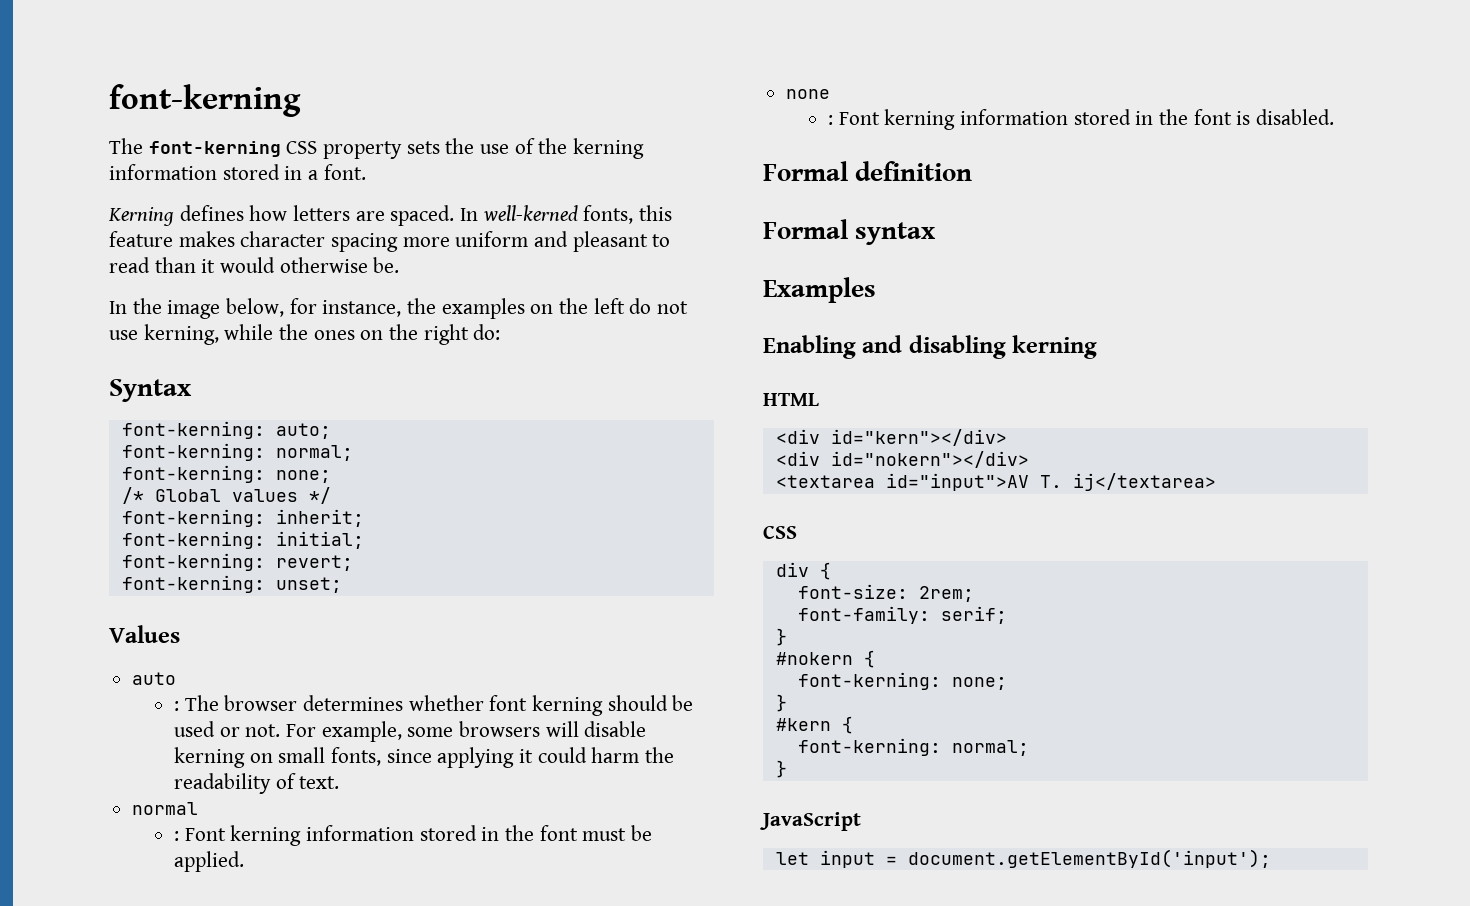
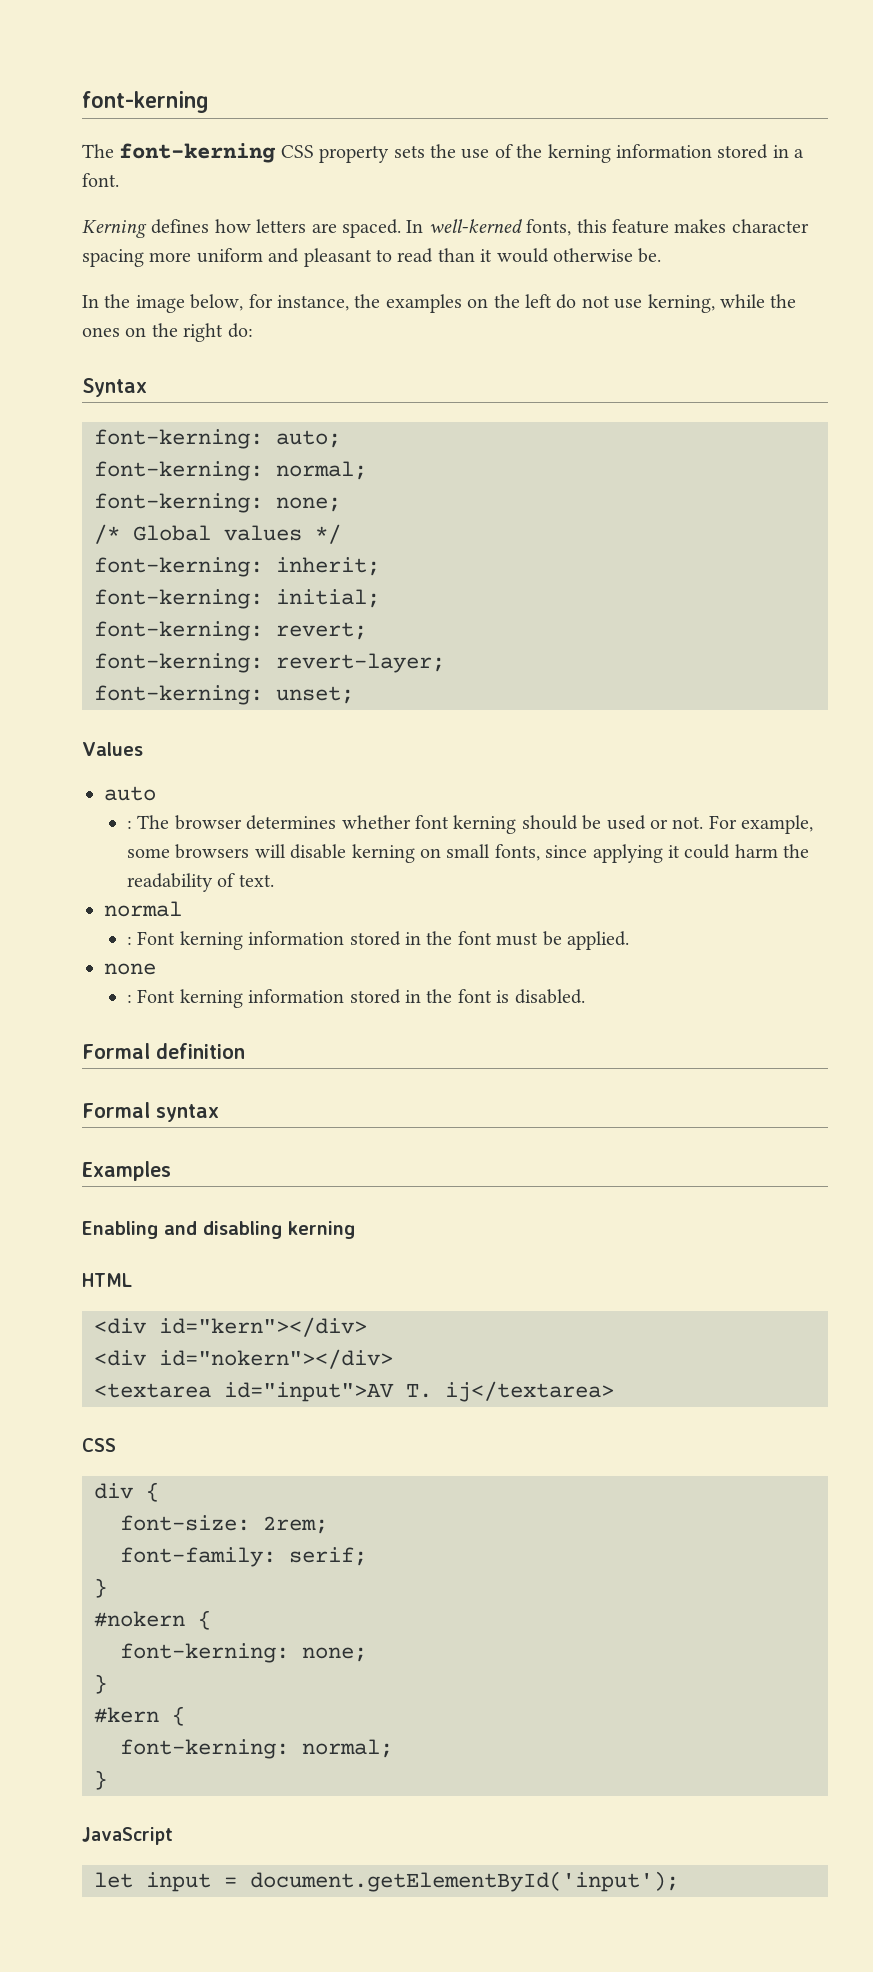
+ font-kerning: revert-layer;

